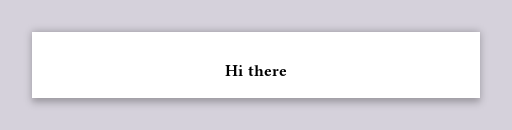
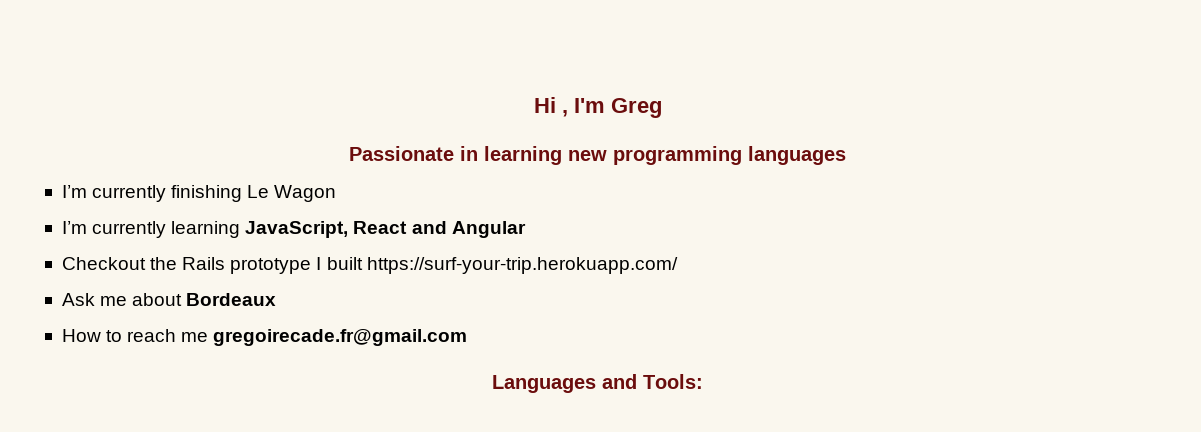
- Hi there
+ Hi , I'm Greg
+ Passionate in learning new programming languages
+ I’m currently finishing Le Wagon
+ I’m currently learning JavaScript, React and Angular
+ Checkout the Rails prototype I built https://surf-your-trip.herokuapp.com/
+ Ask me about Bordeaux
+ How to reach me gregoirecade.fr@gmail.com
+ Languages and Tools:

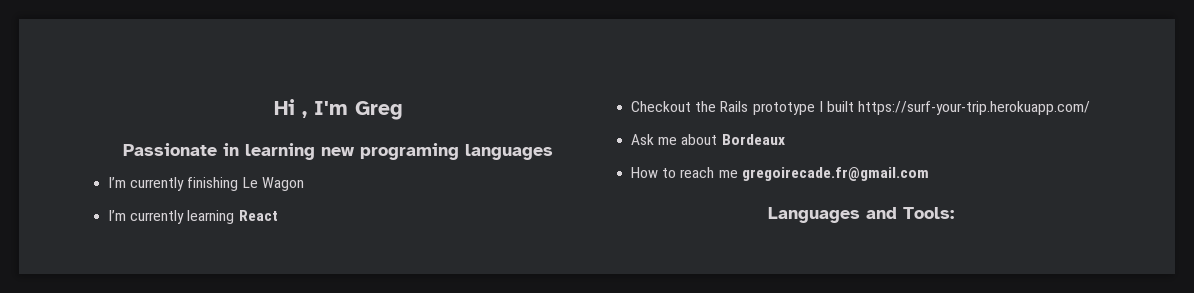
- Passionate in learning new programming languages
+ Passionate in learning new programing languages
- I’m currently learning JavaScript, React and Angular
+ I’m currently learning React

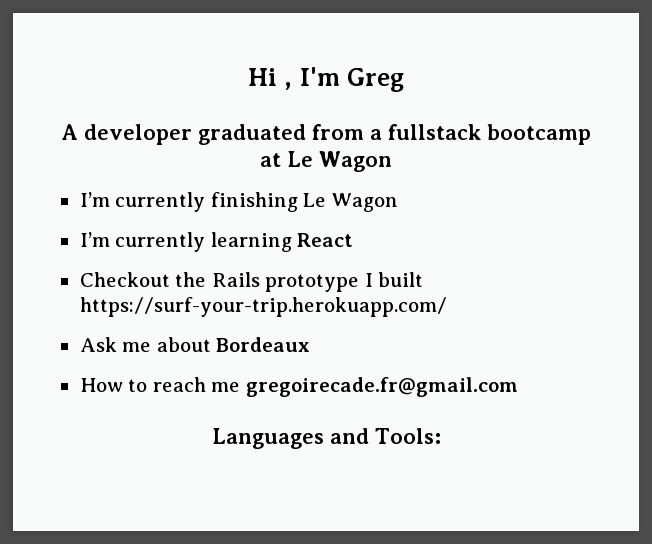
- Passionate in learning new programing languages
+ A developer graduated from a fullstack bootcamp at Le Wagon

